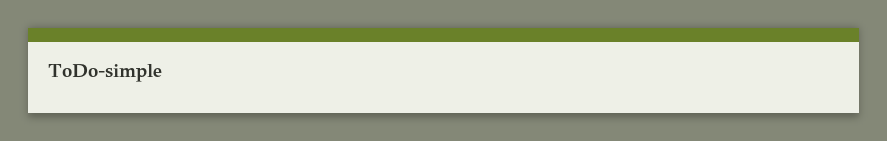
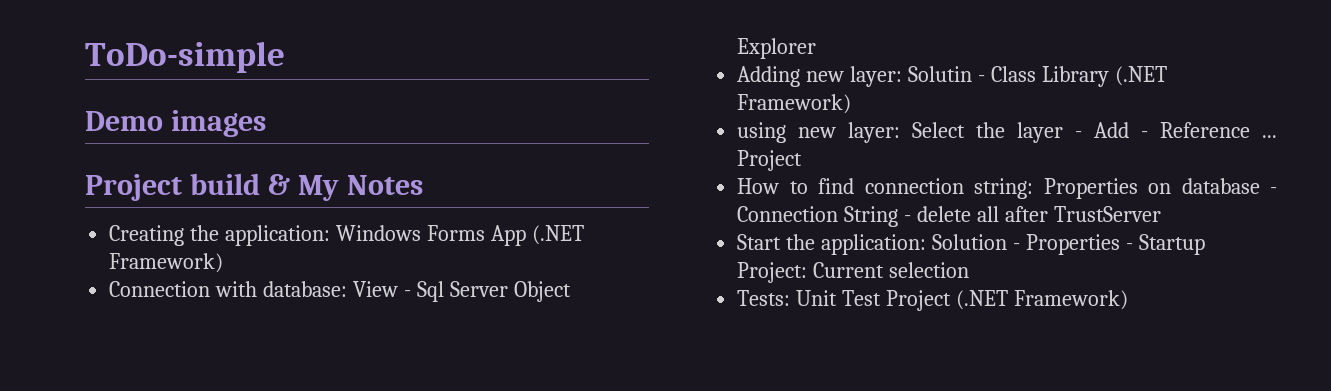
+ Demo images
+ Project build & My Notes
+ Creating the application: Windows Forms App (.NET Framework)
+ Connection with database: View - Sql Server Object Explorer
+ Adding new layer: Solutin - Class Library (.NET Framework)
+ using new layer: Select the layer - Add - Reference ... Project
+ How to find connection string: Properties on database - Connection String - delete all after TrustServer
+ Start the application: Solution - Properties - Startup Project: Current selection
+ Tests: Unit Test Project (.NET Framework)

